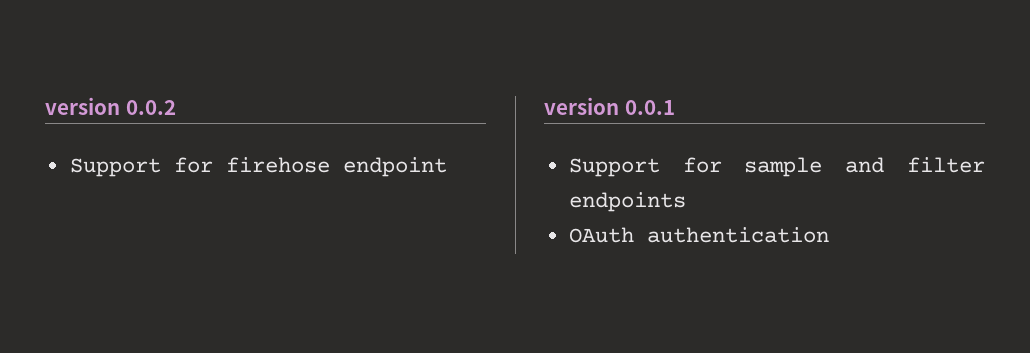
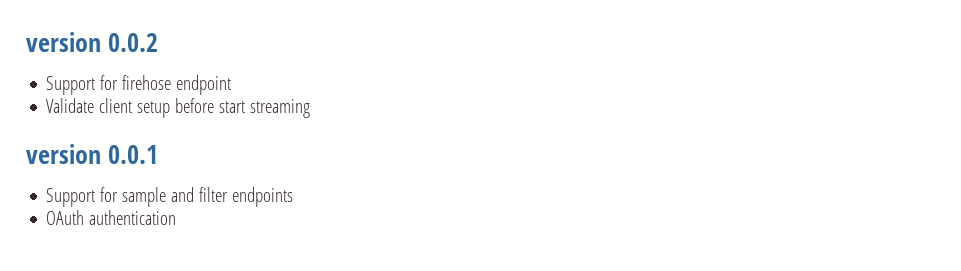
+ Validate client setup before start streaming

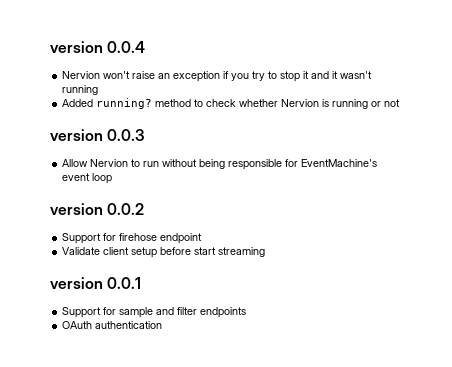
+ version 0.0.4
+ Nervion won't raise an exception if you try to stop it and it wasn't running
+ Added running? method to check whether Nervion is running or not
+ version 0.0.3
+ Allow Nervion to run without being responsible for EventMachine's event loop

